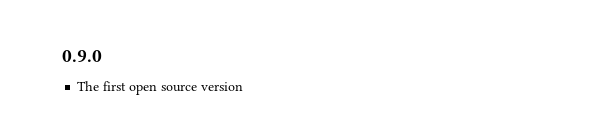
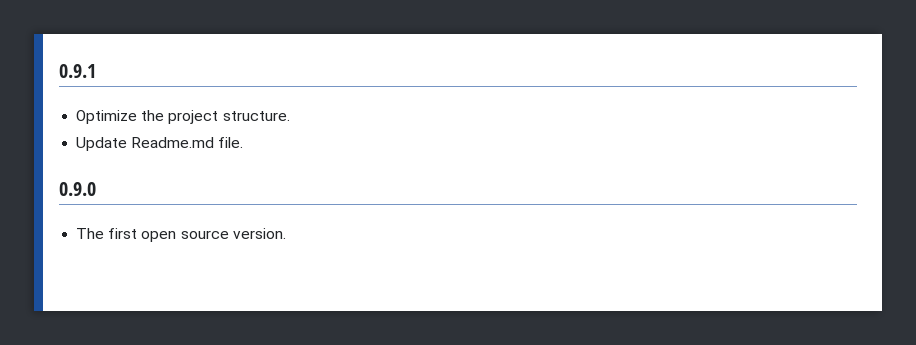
+ 0.9.1
+ Optimize the project structure.
+ Update Readme.md file.
- The first open source version
+ The first open source version.

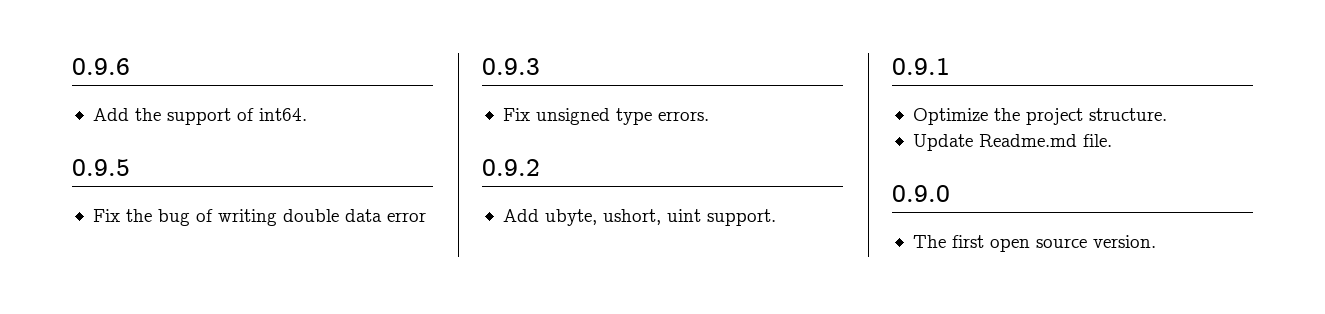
+ 0.9.6
+ Add the support of int64.
+ 0.9.5
+ Fix the bug of writing double data error
+ 0.9.3
+ Fix unsigned type errors.
+ 0.9.2
+ Add ubyte, ushort, uint support.

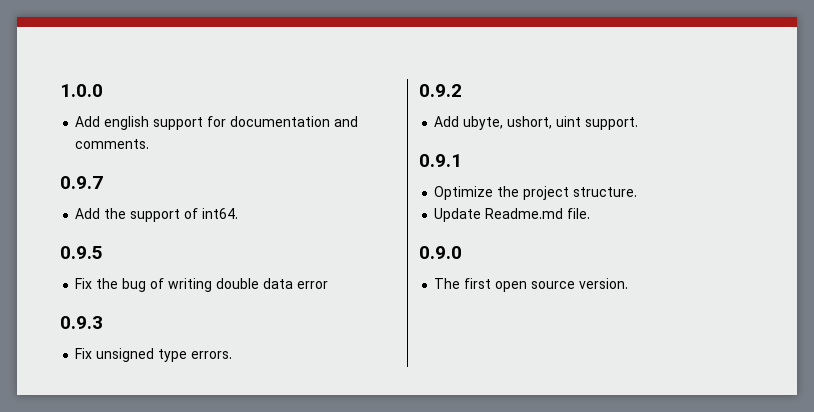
- 0.9.6
+ 1.0.0
+ Add english support for documentation and comments.
+ 0.9.7

